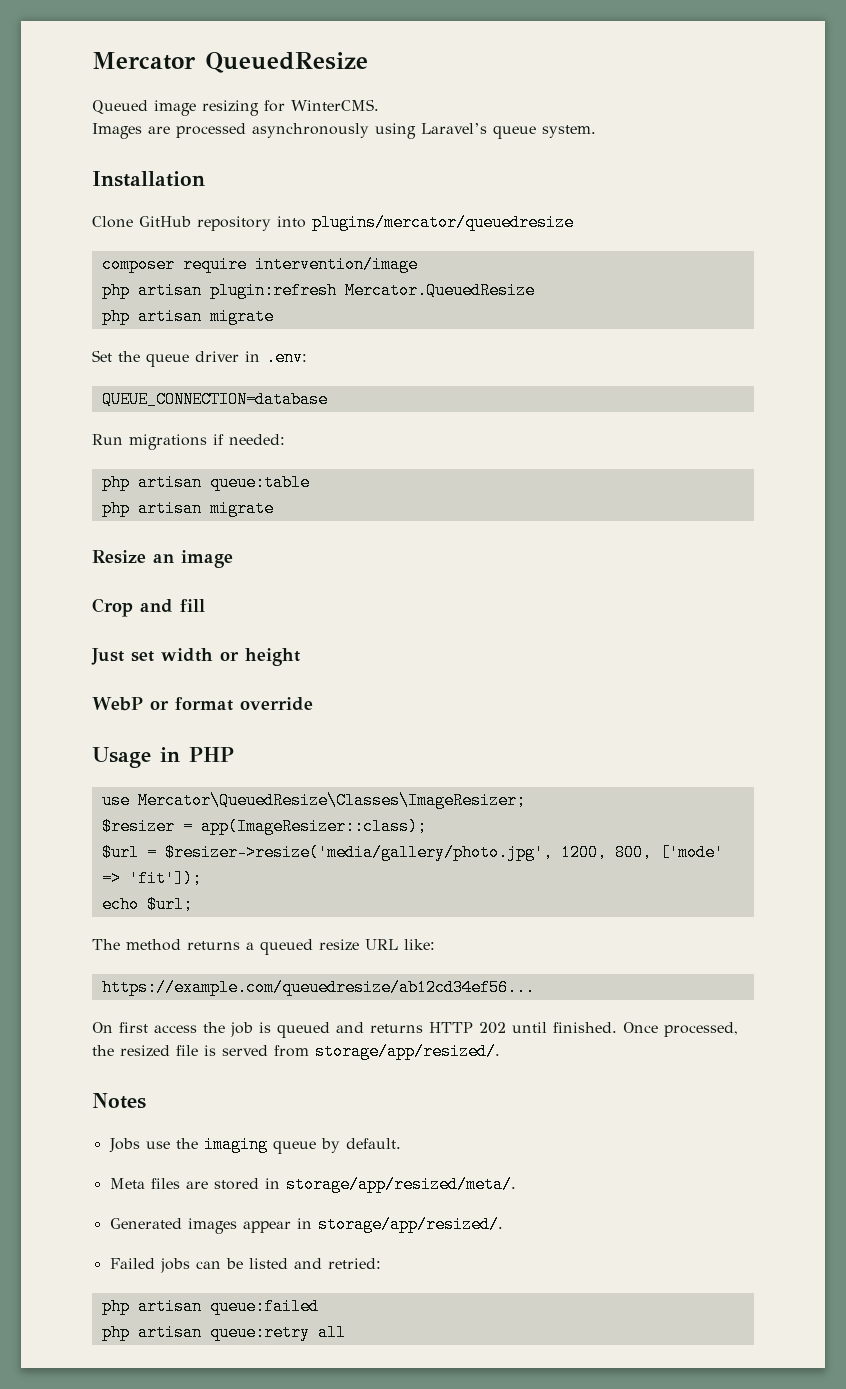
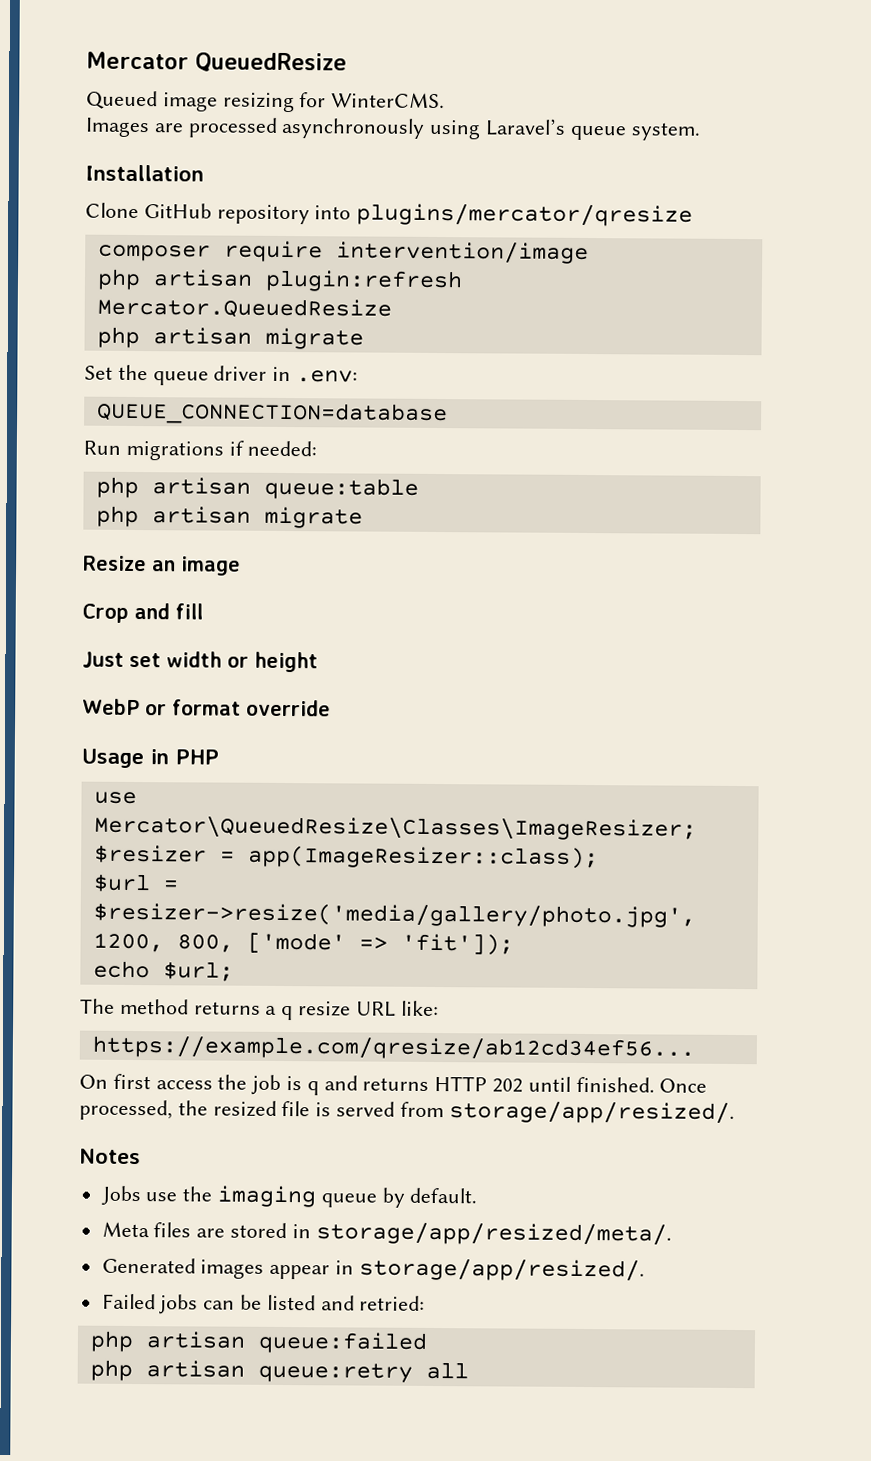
- Clone GitHub repository into plugins/mercator/queuedresize
+ Clone GitHub repository into plugins/mercator/qresize
- The method returns a queued resize URL like:
+ The method returns a q resize URL like:
- https://example.com/queuedresize/ab12cd34ef56...
+ https://example.com/qresize/ab12cd34ef56...
- On first access the job is queued and returns HTTP 202 until finished.
+ On first access the job is q and returns HTTP 202 until finished.

